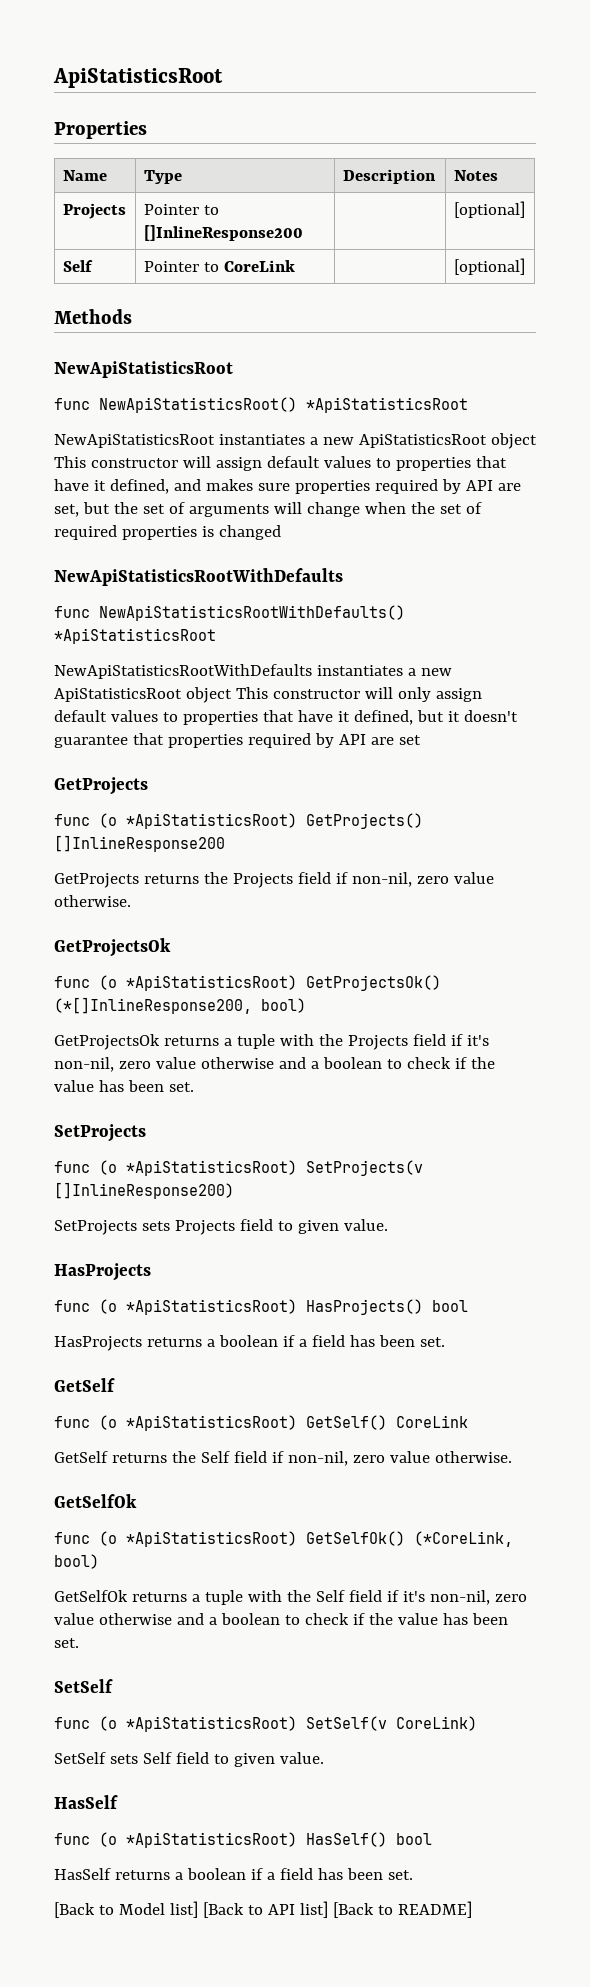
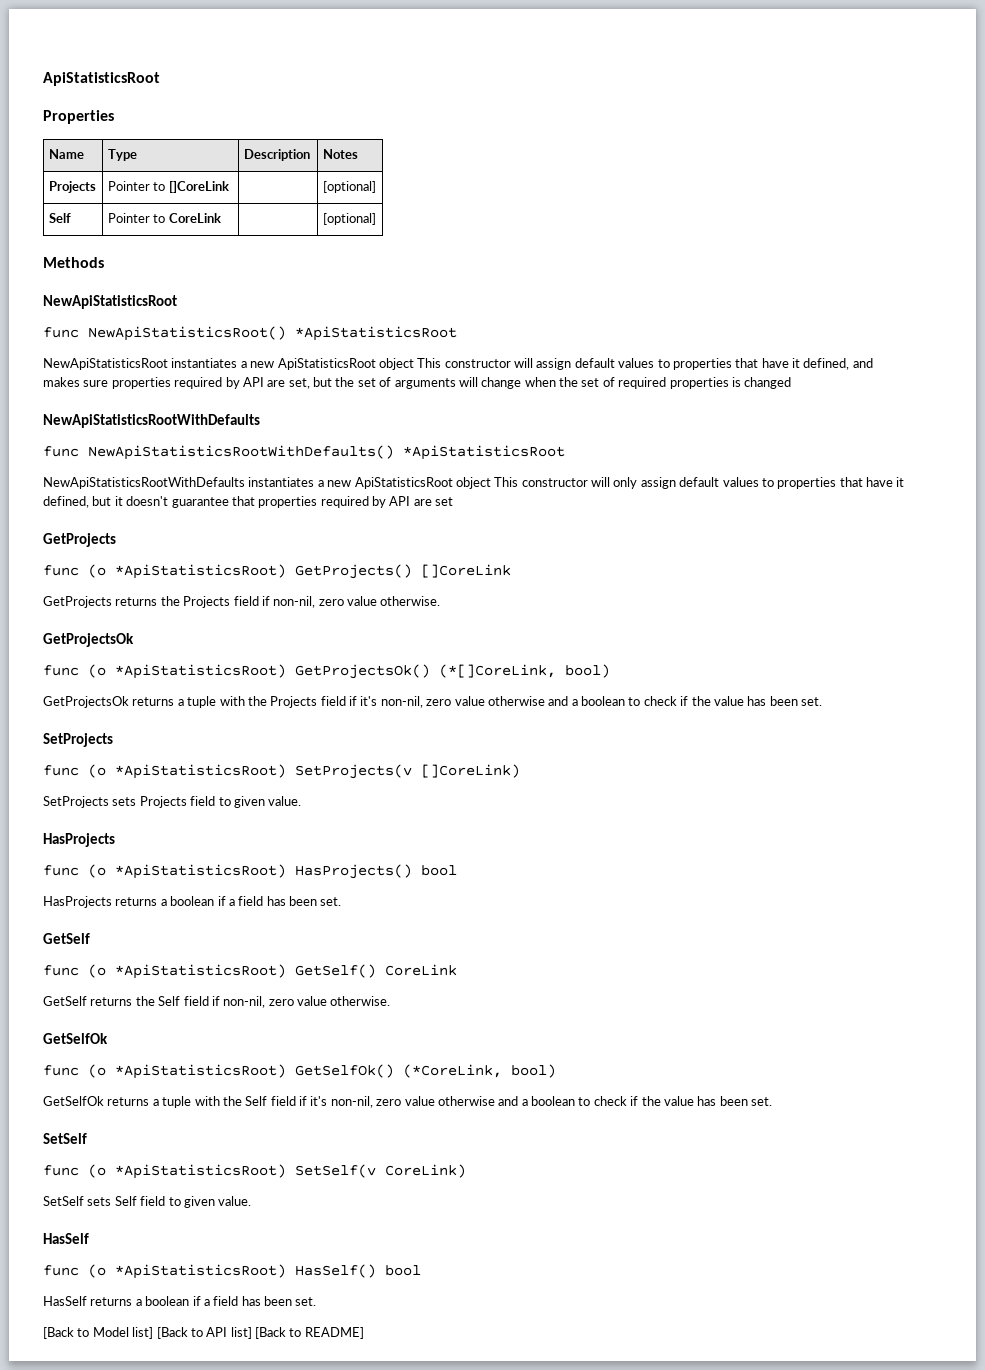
- Projects | Pointer to []InlineResponse200 | | [optional]
+ Projects | Pointer to []CoreLink | | [optional]
- func (o *ApiStatisticsRoot) GetProjects() []InlineResponse200
+ func (o *ApiStatisticsRoot) GetProjects() []CoreLink
- func (o *ApiStatisticsRoot) GetProjectsOk() (*[]InlineResponse200, bool)
+ func (o *ApiStatisticsRoot) GetProjectsOk() (*[]CoreLink, bool)
- func (o *ApiStatisticsRoot) SetProjects(v []InlineResponse200)
+ func (o *ApiStatisticsRoot) SetProjects(v []CoreLink)

